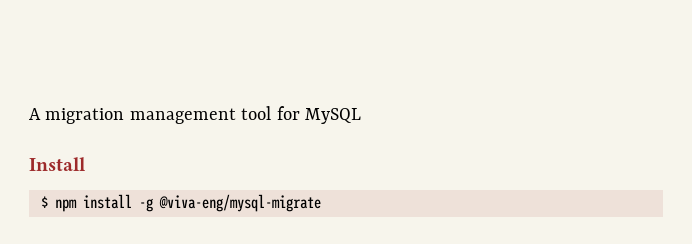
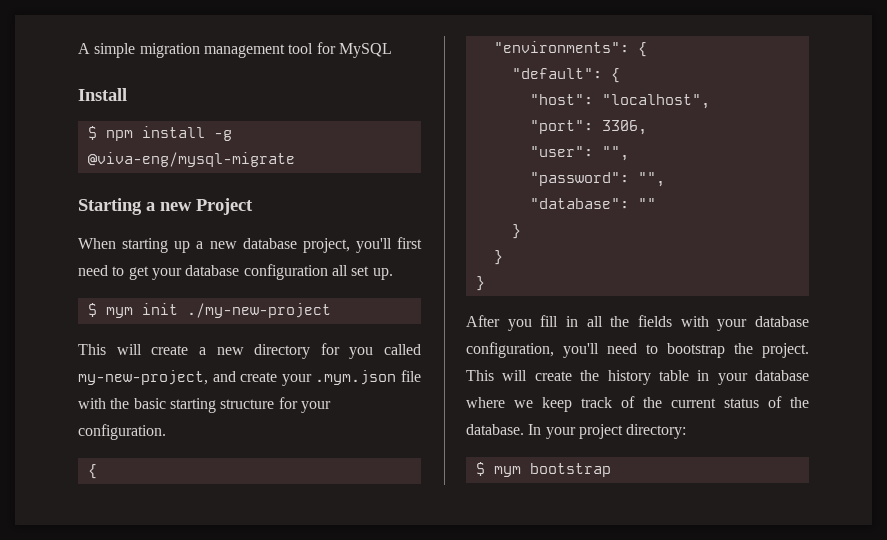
- A migration management tool for MySQL
+ A simple migration management tool for MySQL
+ Starting a new Project
+ When starting up a new database project, you'll first need to get your database configuration all set up.
+ $ mym init ./my-new-project
+ This will create a new directory for you called my-new-project, and create your .mym.json file with the basic starting structure for your configuration.
+ {
+ "environments": {
+ "default": {
+ "host": "localhost",
+ "port": 3306,
+ "user": "",
+ "password": "",
+ "database": ""
+ }
+ }
+ }
+ After you fill in all the fields with your database configuration, you'll need to bootstrap the project. This will create the history table in your database where we keep track of the current status of the database. In your project directory:
+ $ mym bootstrap

